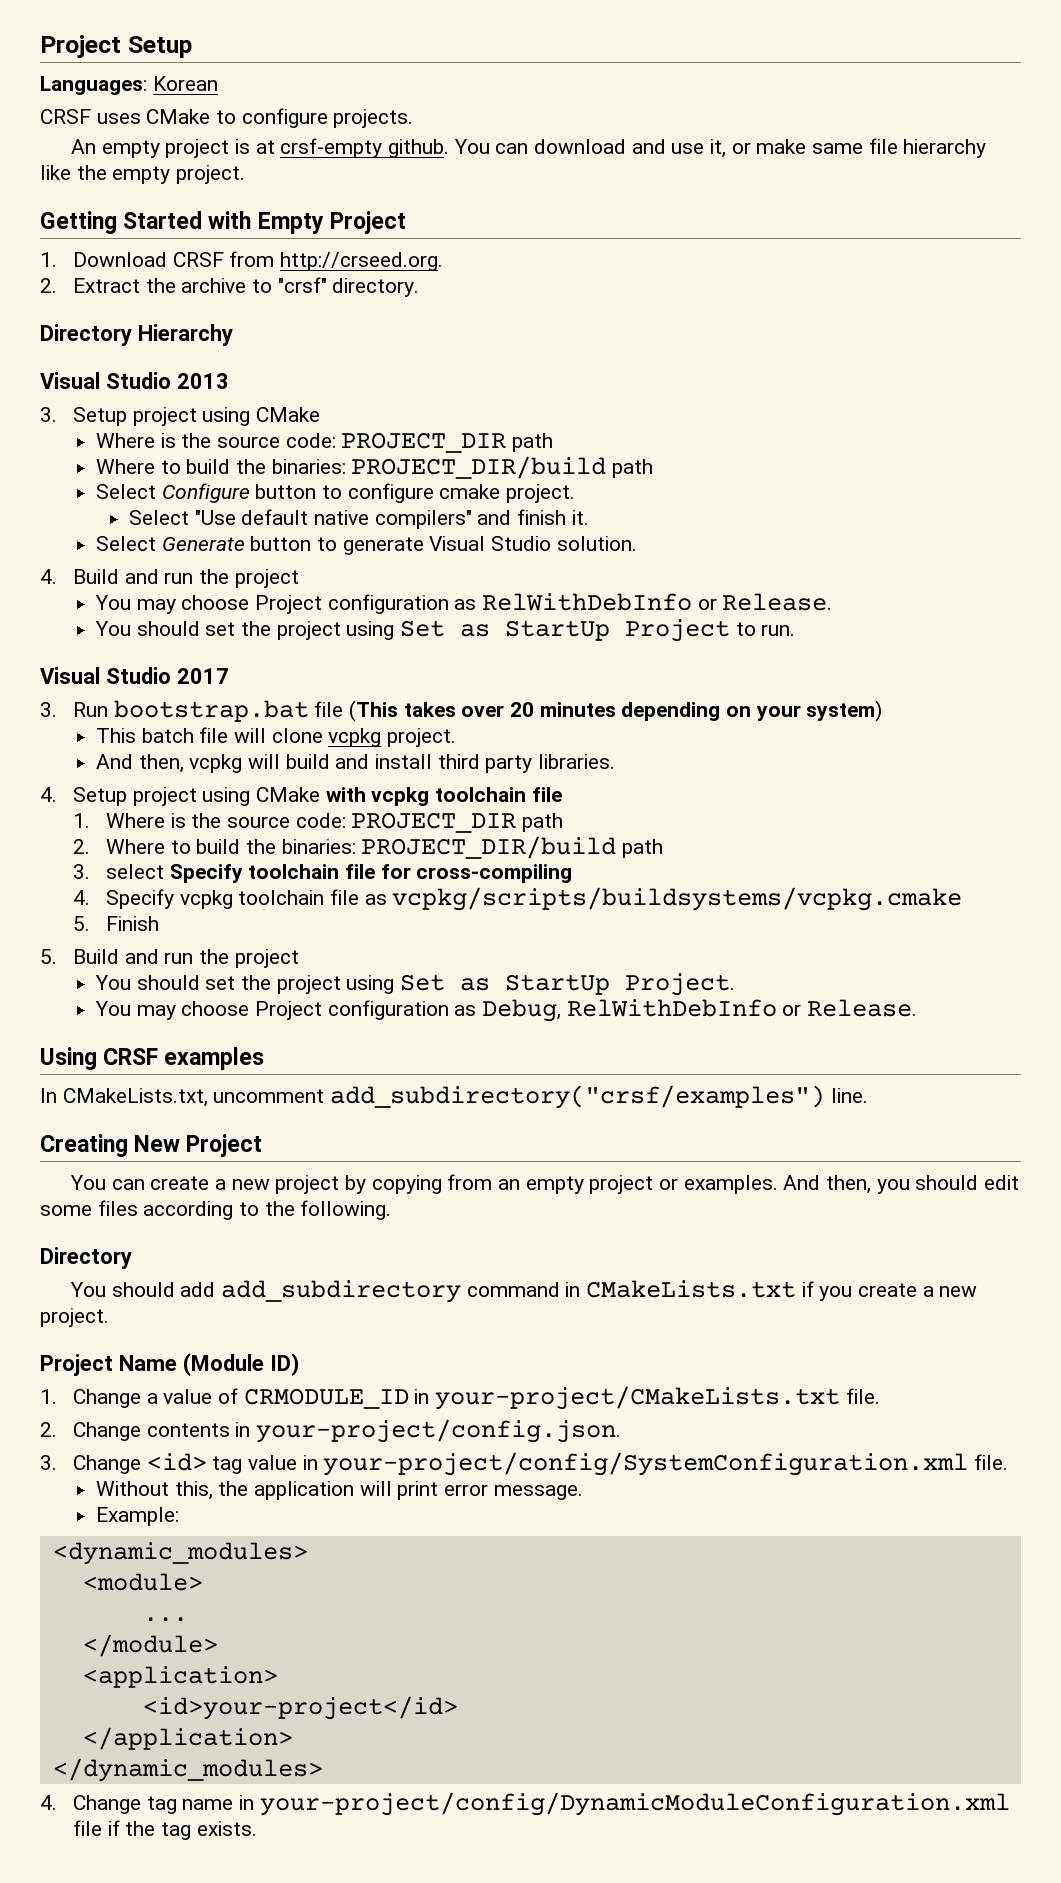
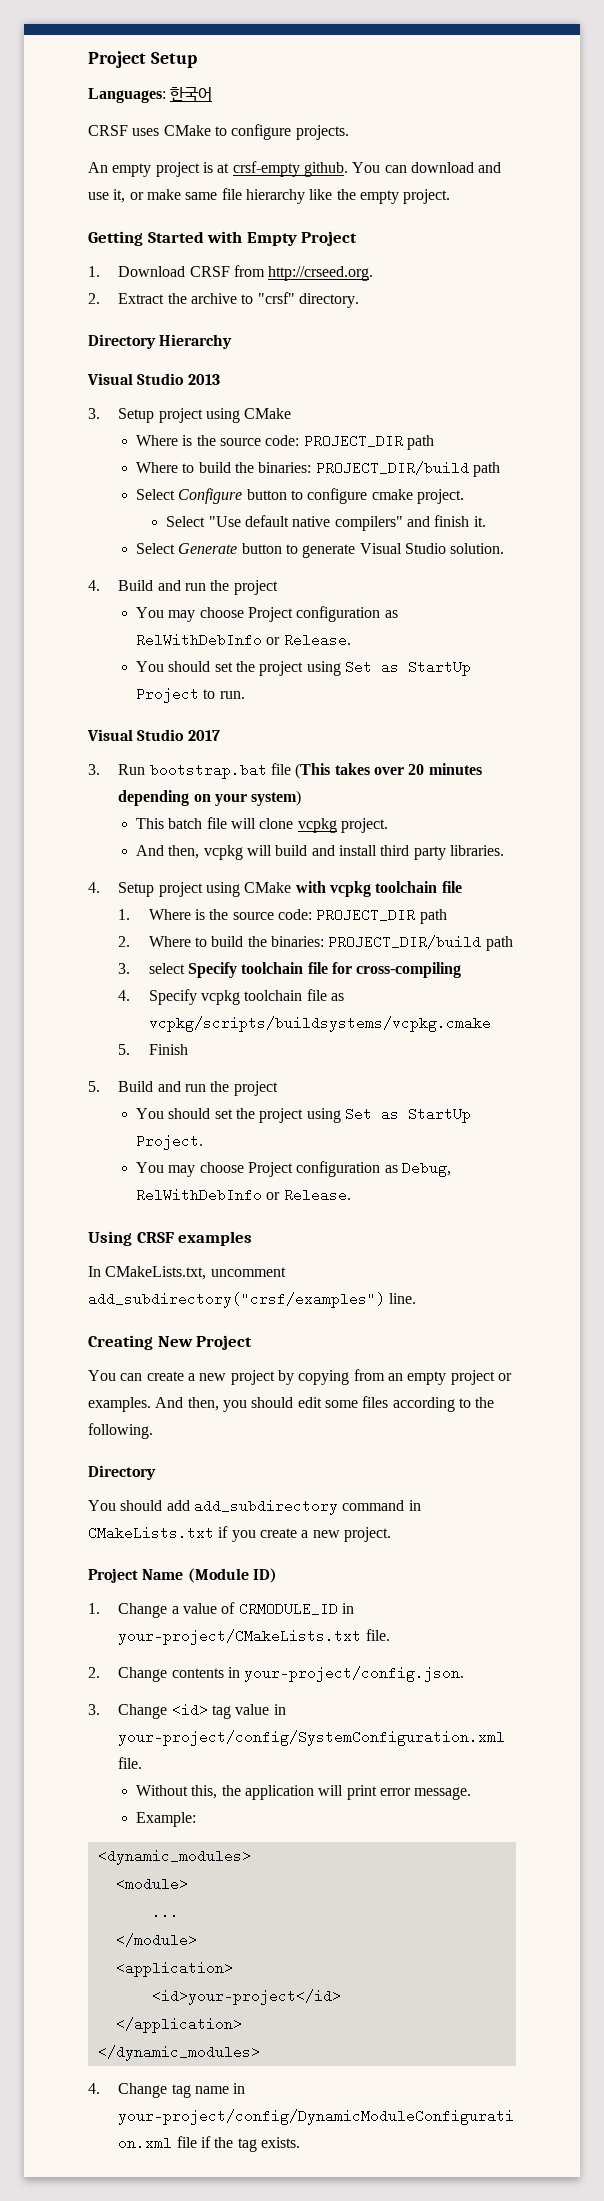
- Languages: Korean
+ Languages: 한국어

